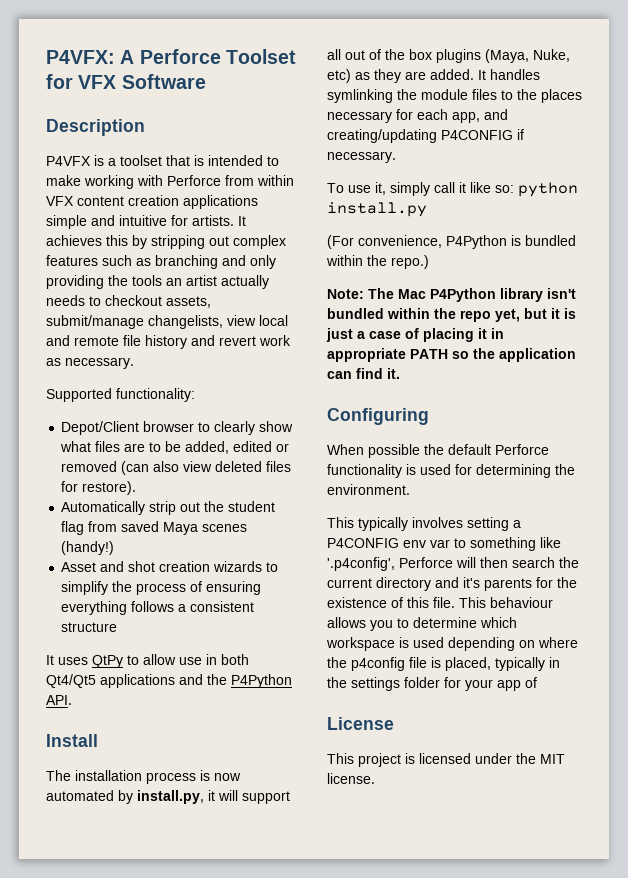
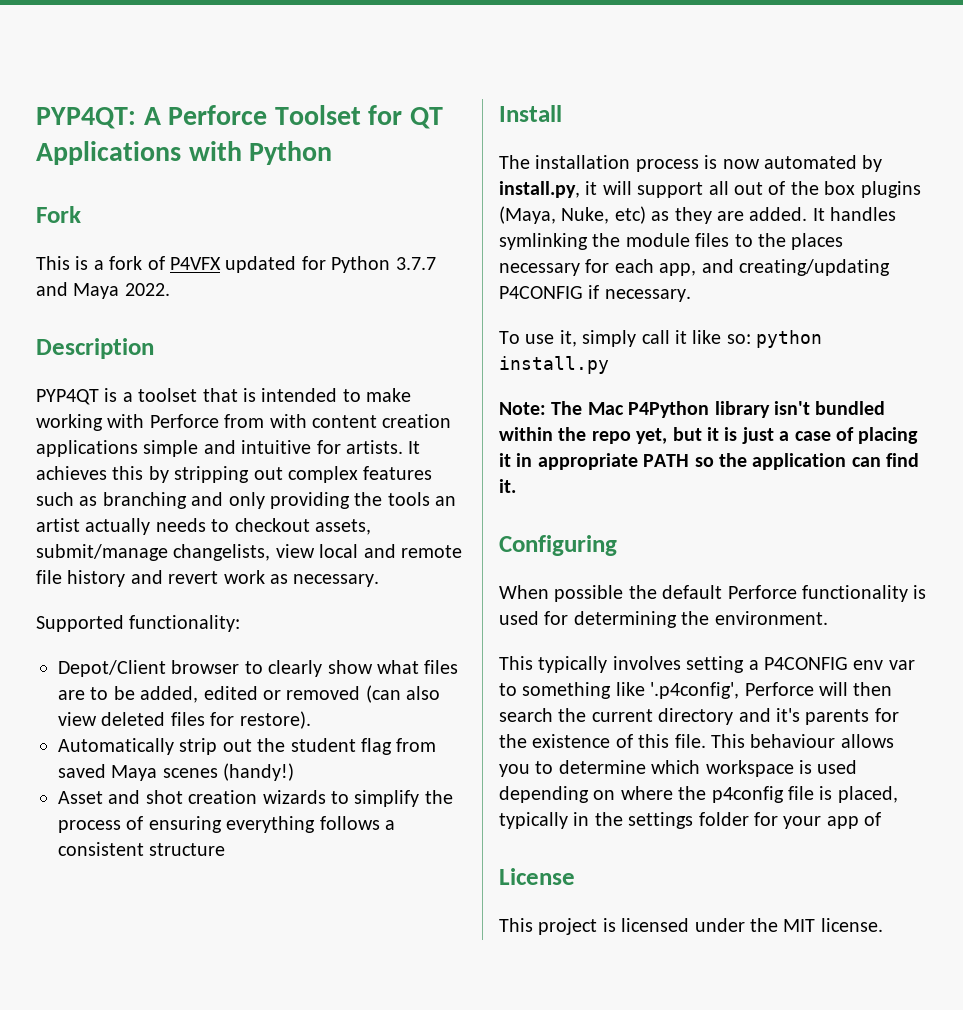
- P4VFX: A Perforce Toolset for VFX Software
+ PYP4QT: A Perforce Toolset for QT Applications with Python
+ Fork
+ This is a fork of P4VFX updated for Python 3.7.7 and Maya 2022.
- P4VFX is a toolset that is intended to make working with Perforce from within VFX content creation applications simple and intuitive for artists.
+ PYP4QT is a toolset that is intended to make working with Perforce from with content creation applications simple and intuitive for artists.
- It uses QtPy to allow use in both Qt4/Qt5 applications and the P4Python API.
- (For convenience, P4Python is bundled within the repo.)

